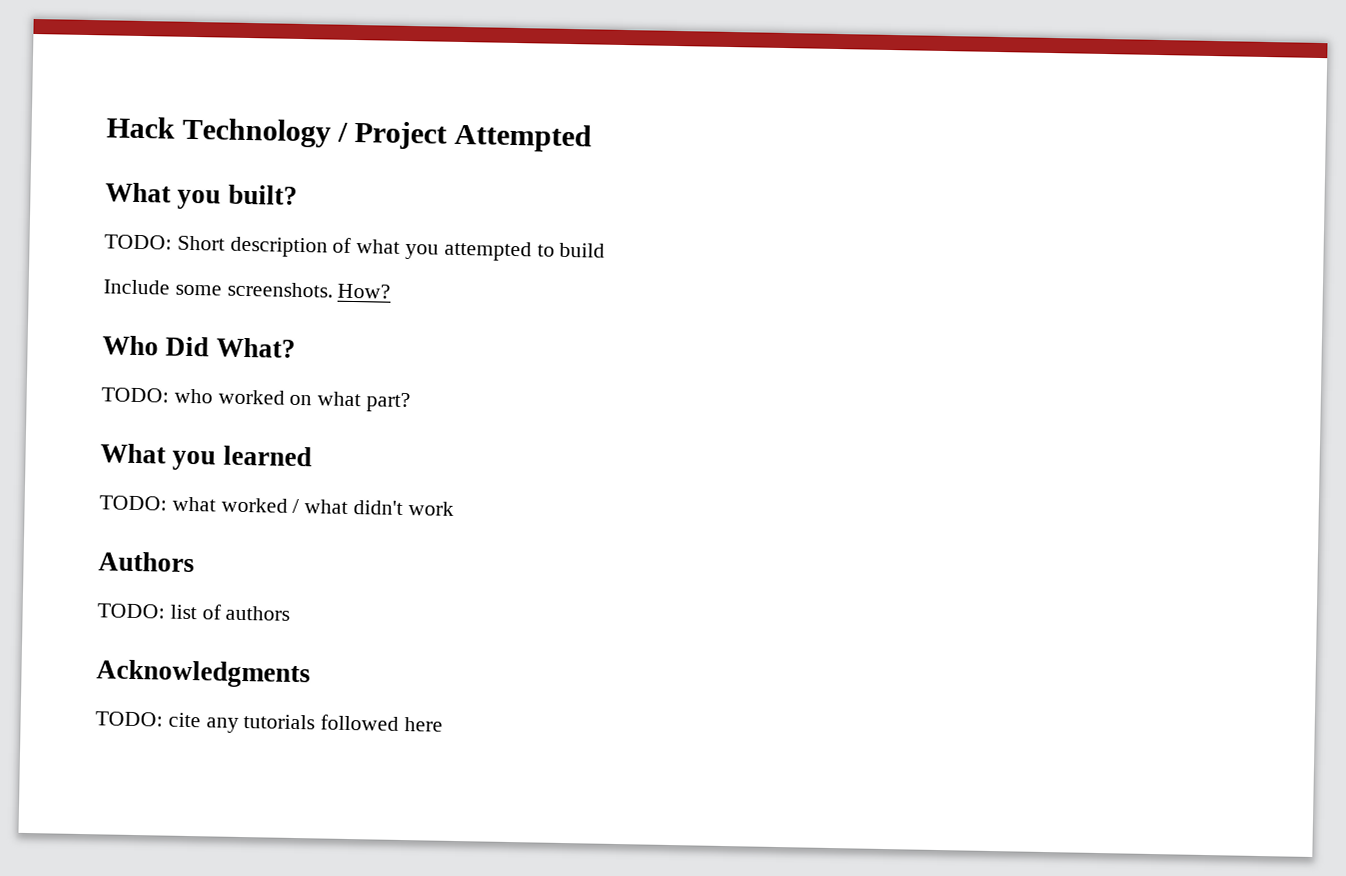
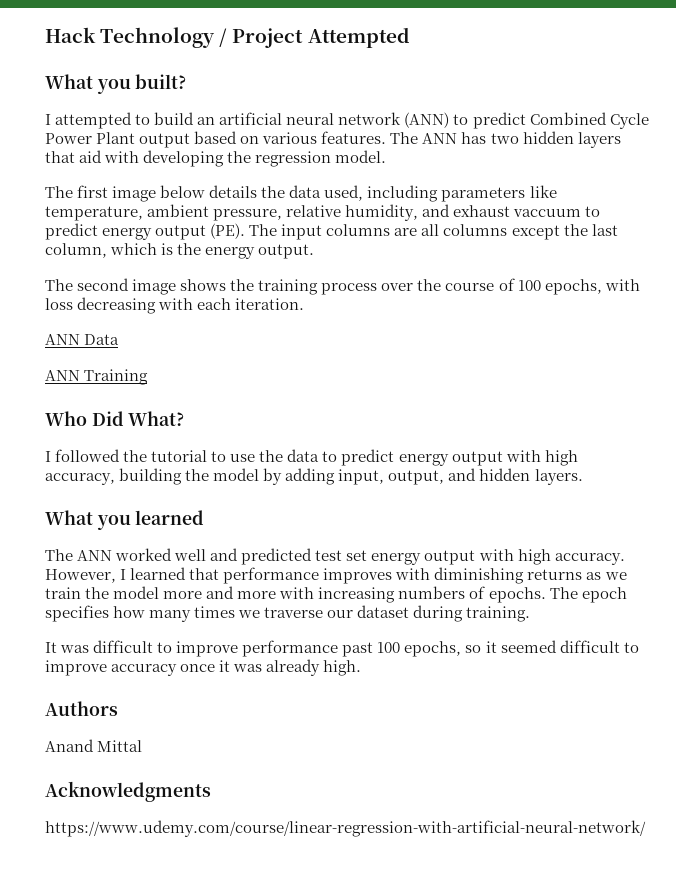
- TODO: Short description of what you attempted to build
- Include some screenshots. How?
+ I attempted to build an artificial neural network (ANN) to predict Combined Cycle Power Plant output based on various features. The ANN has two hidden layers that aid with developing the regression model.
+ The first image below details the data used, including parameters like temperature, ambient pressure, relative humidity, and exhaust vaccuum to predict energy output (PE). The input columns are all columns except the last column, which is the energy output.
+ The second image shows the training process over the course of 100 epochs, with loss decreasing with each iteration.
+ ANN Data
+ ANN Training
  Who Did What?
- TODO: who worked on what part?
+ I followed the tutorial to use the data to predict energy output with high accuracy, building the model by adding input, output, and hidden layers.
  What you learned
- TODO: what worked / what didn't work
+ The ANN worked well and predicted test set energy output with high accuracy. However, I learned that performance improves with diminishing returns as we train the model more and more with increasing numbers of epochs. The epoch specifies how many times we traverse our dataset during training.
+ It was difficult to improve performance past 100 epochs, so it seemed difficult to improve accuracy once it was already high.
  Authors
- TODO: list of authors
+ Anand Mittal
  Acknowledgments
- TODO: cite any tutorials followed here
+ https://www.udemy.com/course/linear-regression-with-artificial-neural-network/

